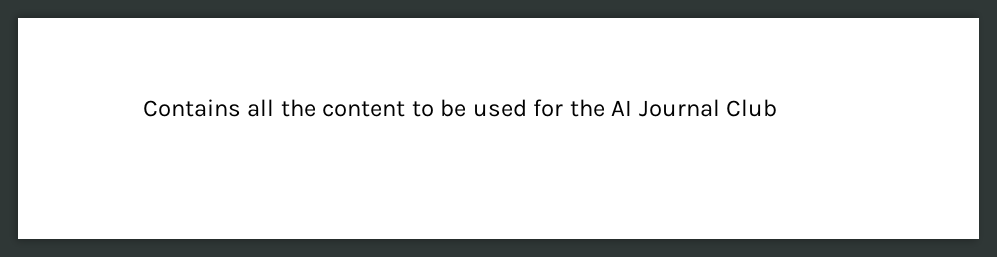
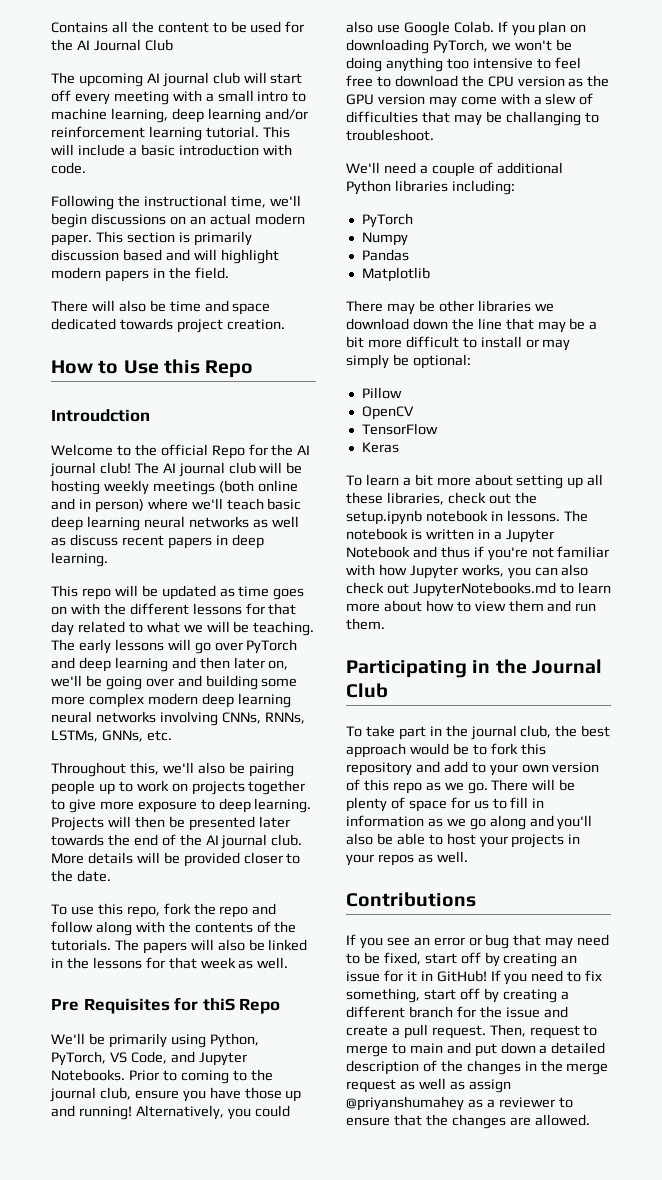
+ The upcoming AI journal club will start off every meeting with a small intro to machine learning, deep learning and/or reinforcement learning tutorial. This will include a basic introduction with code.
+ Following the instructional time, we'll begin discussions on an actual modern paper. This section is primarily discussion based and will highlight modern papers in the field.
+ There will also be time and space dedicated towards project creation.
+ How to Use this Repo
+ Introudction
+ Welcome to the official Repo for the AI journal club! The AI journal club will be hosting weekly meetings (both online and in person) where we'll teach basic deep learning neural networks as well as discuss recent papers in deep learning.
+ This repo will be updated as time goes on with the different lessons for that day related to what we will be teaching. The early lessons will go over PyTorch and deep learning and then later on, we'll be going over and building some more complex modern deep learning neural networks involving CNNs, RNNs, LSTMs, GNNs, etc.
+ Throughout this, we'll also be pairing people up to work on projects together to give more exposure to deep learning. Projects will then be presented later towards the end of the AI journal club. More details will be provided closer to the date.
+ To use this repo, fork the repo and follow along with the contents of the tutorials. The papers will also be linked in the lessons for that week as well.
+ Pre Requisites for thiS Repo
+ We'll be primarily using Python, PyTorch, VS Code, and Jupyter Notebooks. Prior to coming to the journal club, ensure you have those up and running! Alternatively, you could also use Google Colab. If you plan on downloading PyTorch, we won't be doing anything too intensive to feel free to download the CPU version as the GPU version may come with a slew of difficulties that may be challanging to troubleshoot.
+ We'll need a couple of additional Python libraries including:
+ PyTorch
+ Numpy
+ Pandas
+ Matplotlib
+ There may be other libraries we download down the line that may be a bit more difficult to install or may simply be optional:
+ Pillow
+ OpenCV
+ TensorFlow
+ Keras
+ To learn a bit more about setting up all these libraries, check out the setup.ipynb notebook in lessons. The notebook is written in a Jupyter Notebook and thus if you're not familiar with how Jupyter works, you can also check out JupyterNotebooks.md to learn more about how to view them and run them.
+ Participating in the Journal Club
+ To take part in the journal club, the best approach would be to fork this repository and add to your own version of this repo as we go. There will be plenty of space for us to fill in information as we go along and you'll also be able to host your projects in your repos as well.
+ Contributions
+ If you see an error or bug that may need to be fixed, start off by creating an issue for it in GitHub! If you need to fix something, start off by creating a different branch for the issue and create a pull request. Then, request to merge to main and put down a detailed description of the changes in the merge request as well as assign @priyanshumahey as a reviewer to ensure that the changes are allowed.

